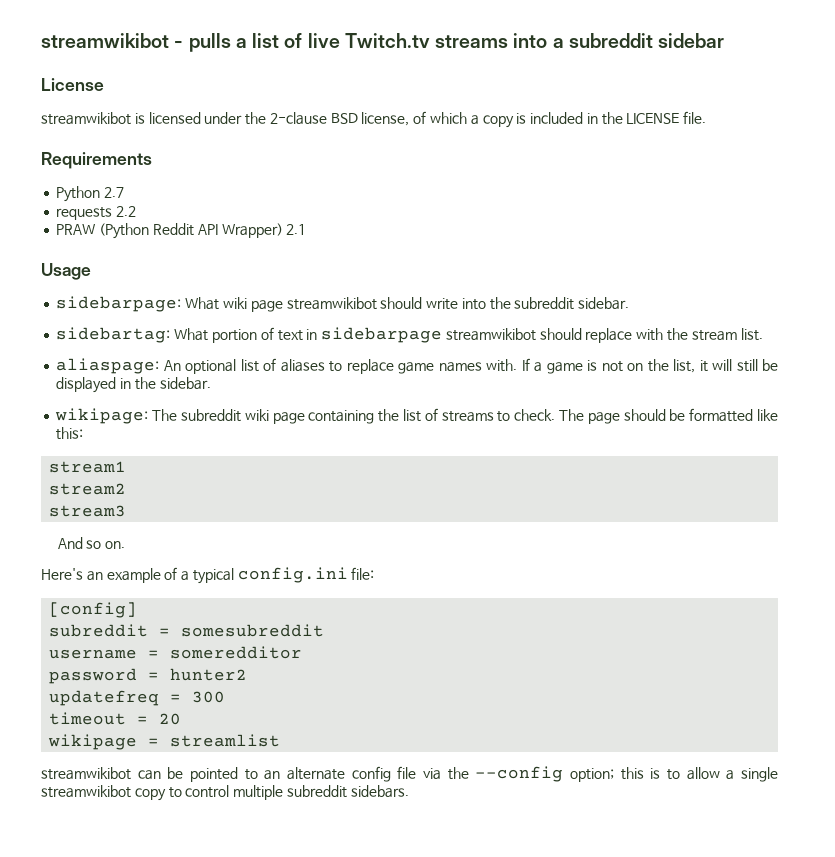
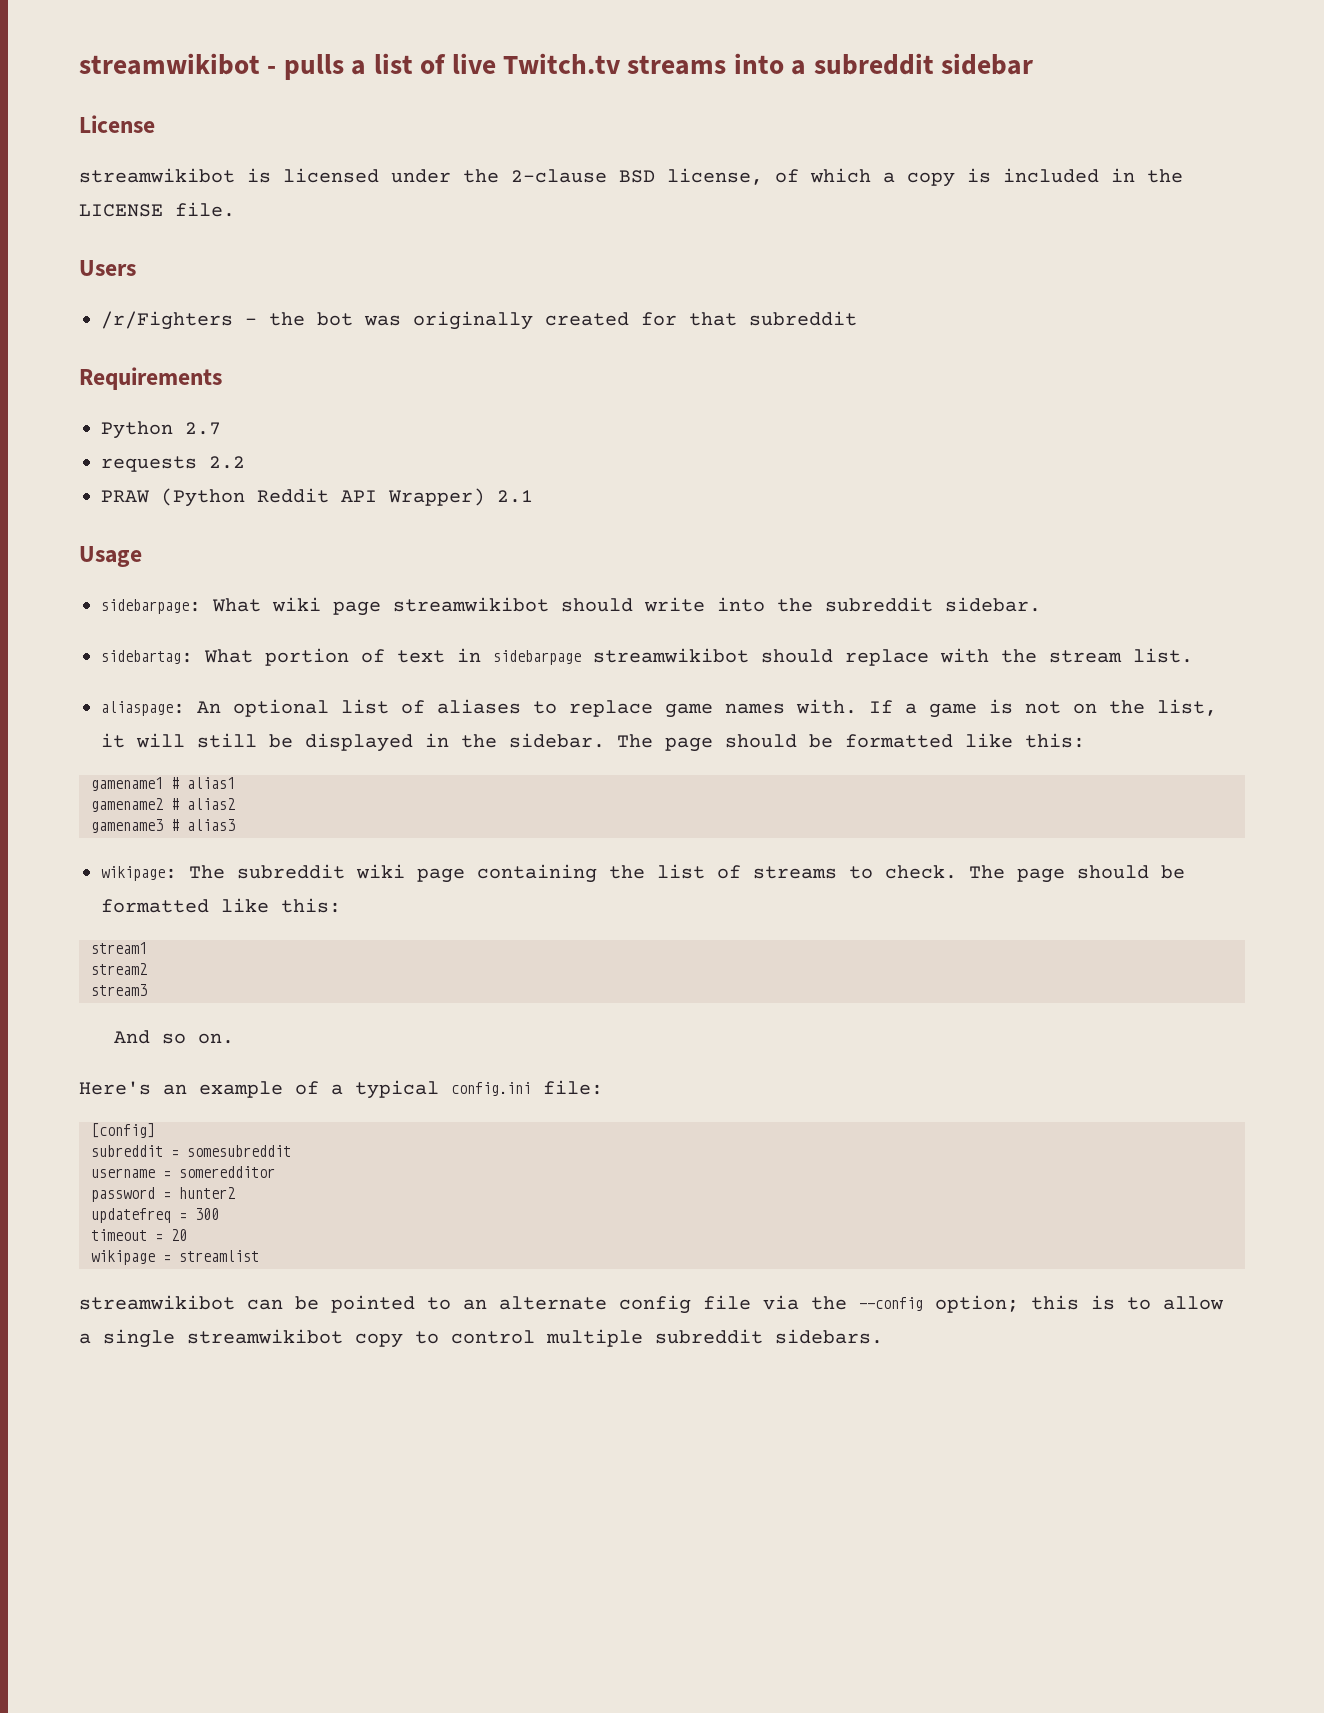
+ Users
+ /r/Fighters - the bot was originally created for that subreddit
- If a game is not on the list, it will still be displayed in the sidebar.
+ If a game is not on the list, it will still be displayed in the sidebar. The page should be formatted like this:
+ gamename1 # alias1
+ gamename2 # alias2
+ gamename3 # alias3

